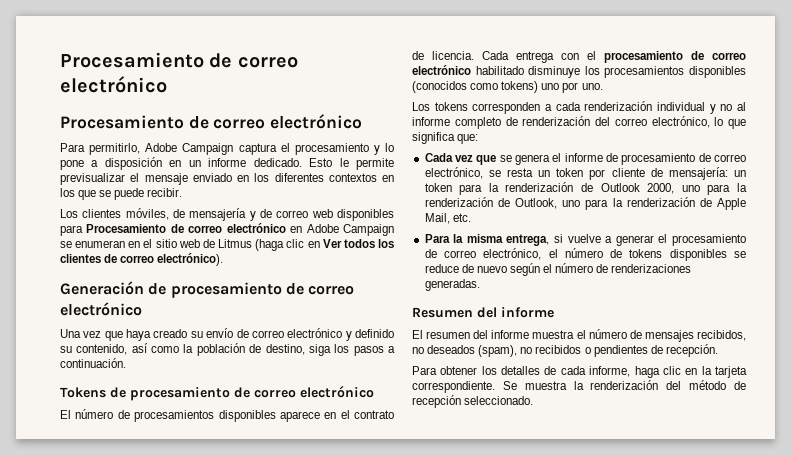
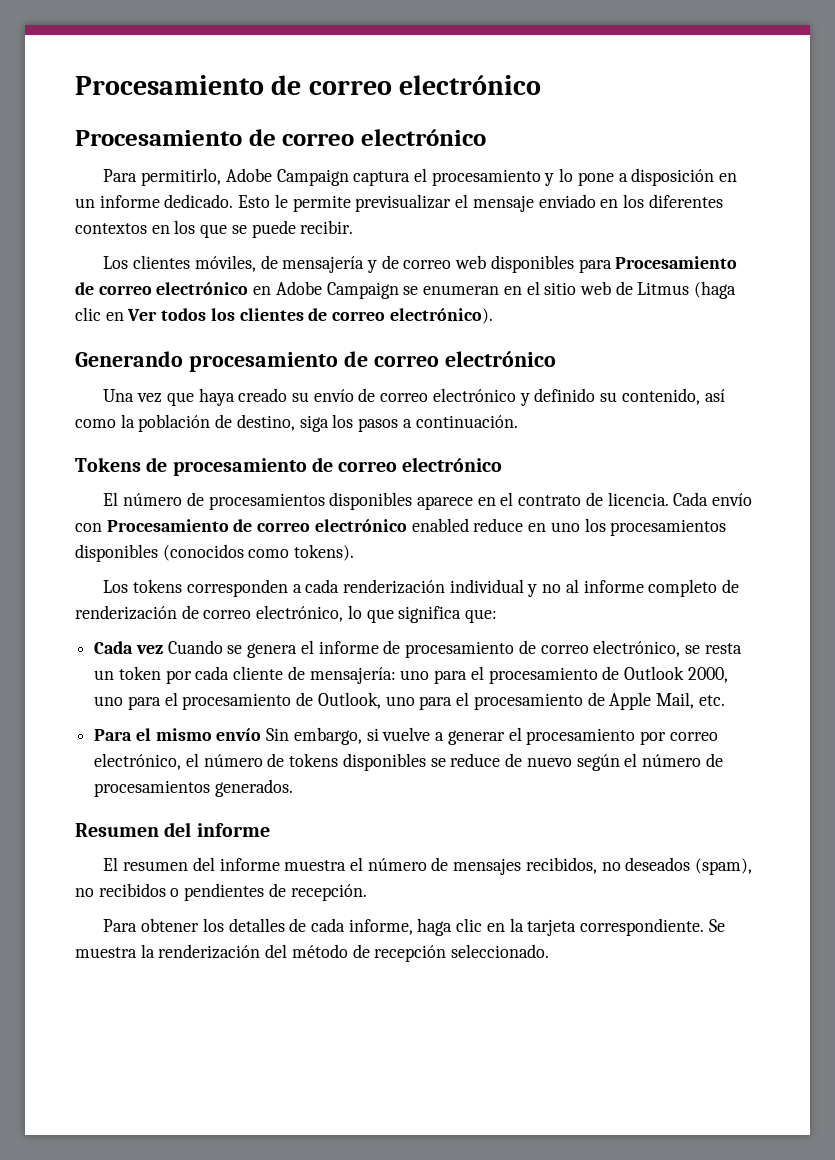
- Generación de procesamiento de correo electrónico
+ Generando procesamiento de correo electrónico
- Cada entrega con el procesamiento de correo electrónico habilitado disminuye los procesamientos disponibles (conocidos como tokens) uno por uno.
+ Cada envío con Procesamiento de correo electrónico enabled reduce en uno los procesamientos disponibles (conocidos como tokens).
- Los tokens corresponden a cada renderización individual y no al informe completo de renderización del correo electrónico, lo que significa que:
+ Los tokens corresponden a cada renderización individual y no al informe completo de renderización de correo electrónico, lo que significa que:
- Cada vez que se genera el informe de procesamiento de correo electrónico, se resta un token por cliente de mensajería: un token para la renderización de Outlook 2000, uno para la renderización de Outlook, uno para la renderización de Apple Mail, etc.
+ Cada vez Cuando se genera el informe de procesamiento de correo electrónico, se resta un token por cada cliente de mensajería: uno para el procesamiento de Outlook 2000, uno para el procesamiento de Outlook, uno para el procesamiento de Apple Mail, etc.
- Para la misma entrega, si vuelve a generar el procesamiento de correo electrónico, el número de tokens disponibles se reduce de nuevo según el número de renderizaciones generadas.
+ Para el mismo envío Sin embargo, si vuelve a generar el procesamiento por correo electrónico, el número de tokens disponibles se reduce de nuevo según el número de procesamientos generados.

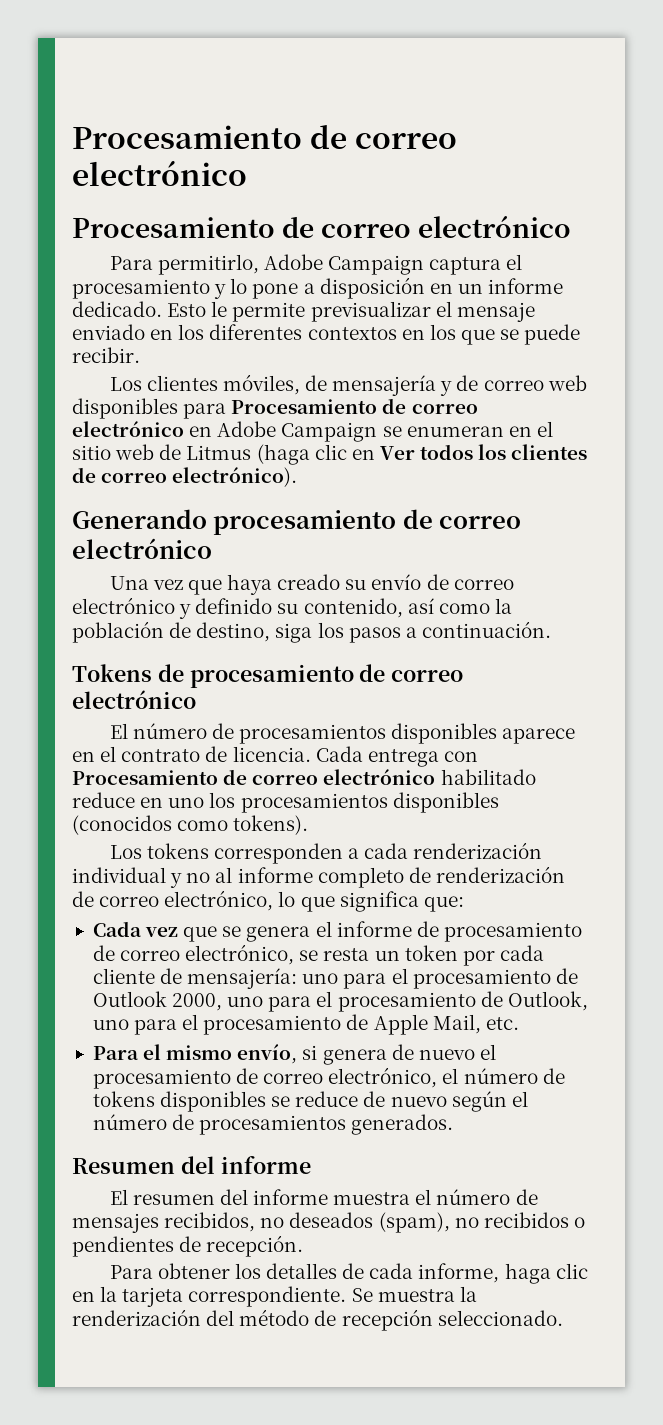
- Cada envío con Procesamiento de correo electrónico enabled reduce en uno los procesamientos disponibles (conocidos como tokens).
+ Cada entrega con Procesamiento de correo electrónico habilitado reduce en uno los procesamientos disponibles (conocidos como tokens).
- Cada vez Cuando se genera el informe de procesamiento de correo electrónico, se resta un token por cada cliente de mensajería: uno para el procesamiento de Outlook 2000, uno para el procesamiento de Outlook, uno para el procesamiento de Apple Mail, etc.
+ Cada vez que se genera el informe de procesamiento de correo electrónico, se resta un token por cada cliente de mensajería: uno para el procesamiento de Outlook 2000, uno para el procesamiento de Outlook, uno para el procesamiento de Apple Mail, etc.
- Para el mismo envío Sin embargo, si vuelve a generar el procesamiento por correo electrónico, el número de tokens disponibles se reduce de nuevo según el número de procesamientos generados.
+ Para el mismo envío, si genera de nuevo el procesamiento de correo electrónico, el número de tokens disponibles se reduce de nuevo según el número de procesamientos generados.

